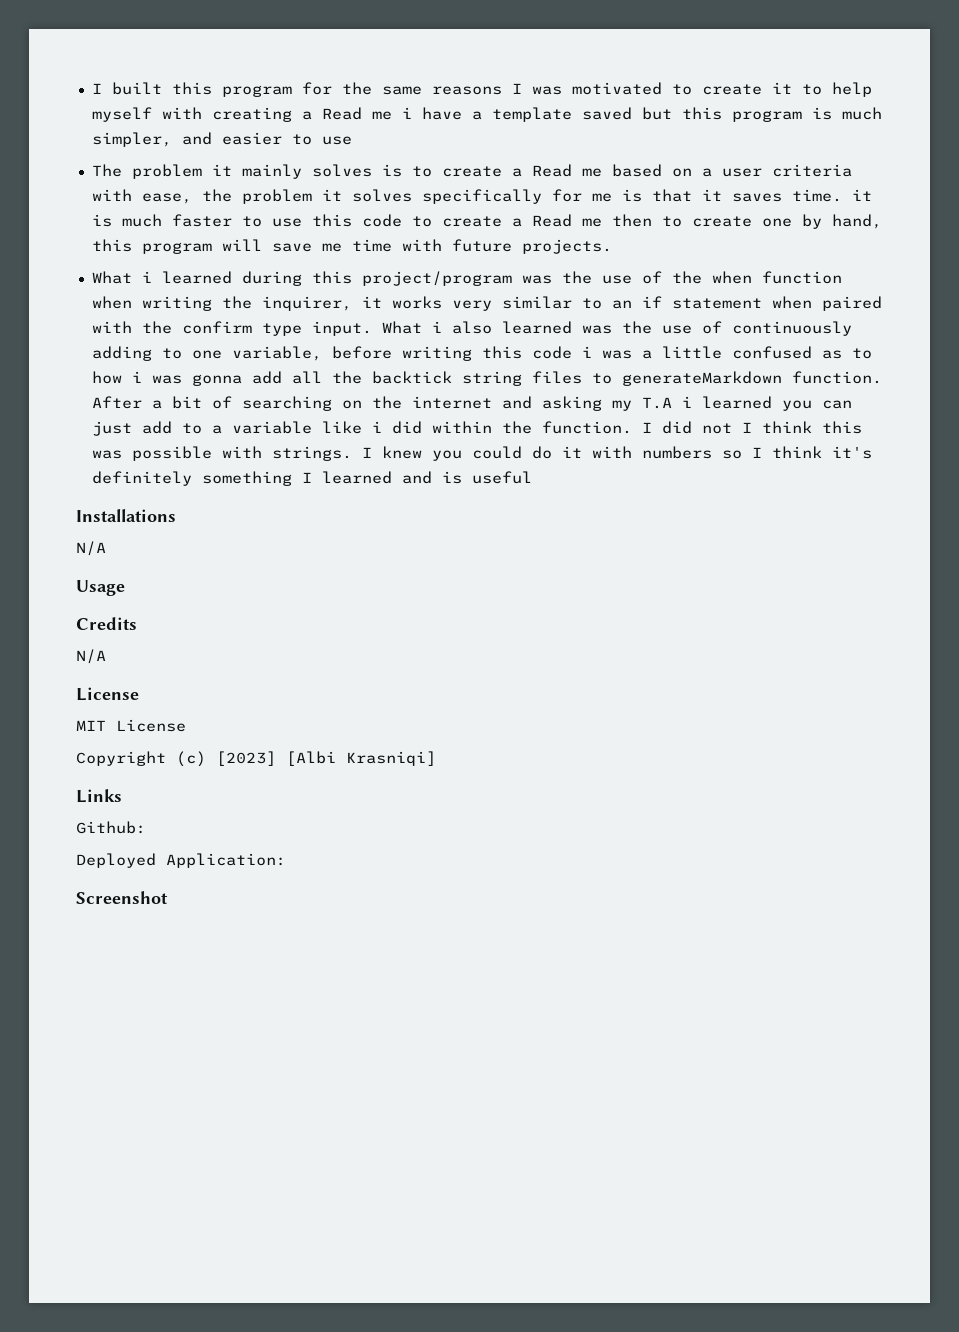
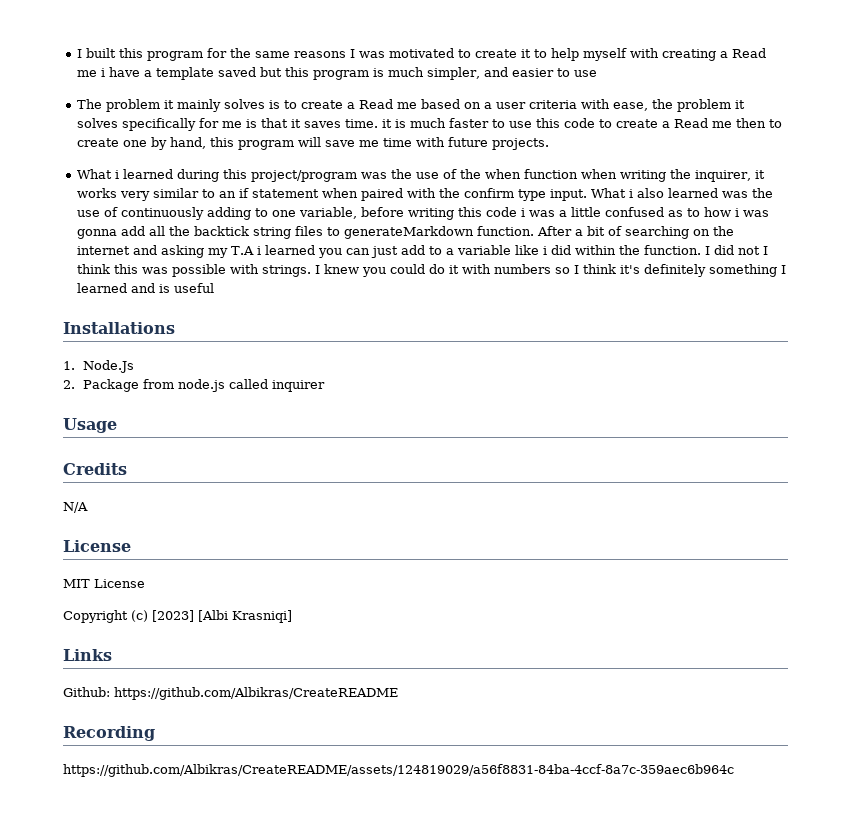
  Installations
- N/A
+ 1. Node.Js
+ 2. Package from node.js called inquirer
- Github:
- Deployed Application:
- Screenshot
+ Github: https://github.com/Albikras/CreateREADME
+ Recording
+ https://github.com/Albikras/CreateREADME/assets/124819029/a56f8831-84ba-4ccf-8a7c-359aec6b964c

